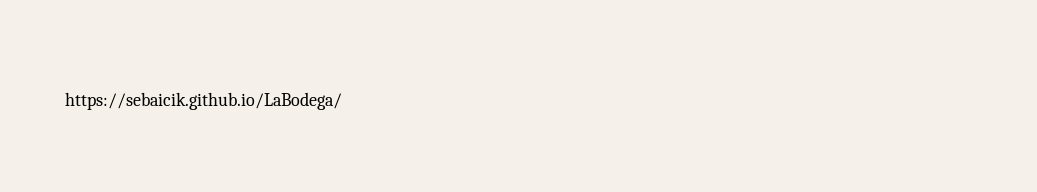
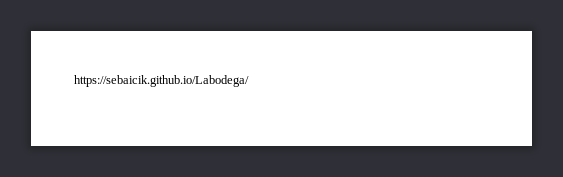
- https://sebaicik.github.io/LaBodega/
+ https://sebaicik.github.io/Labodega/

